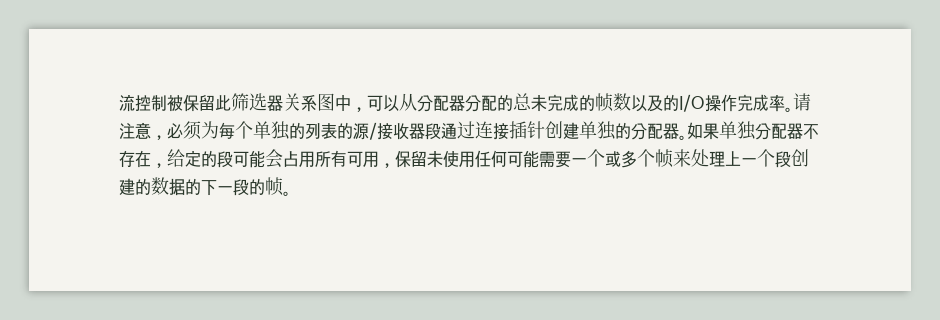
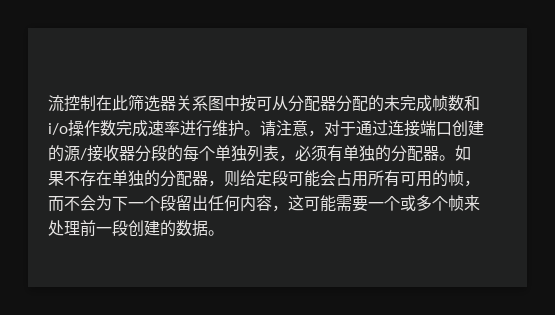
- 流控制被保留此筛选器关系图中，可以从分配器分配的总未完成的帧数以及的I/O操作完成率。请注意，必须为每个单独的列表的源/接收器段通过连接插针创建单独的分配器。
+ 流控制在此筛选器关系图中按可从分配器分配的未完成帧数和i/o操作数完成速率进行维护。请注意，对于通过连接端口创建的源/接收器分段的每个单独列表，必须有单独的分配器。
- 如果单独分配器不存在，给定的段可能会占用所有可用，保留未使用任何可能需要一个或多个帧来处理上一个段创建的数据的下一段的帧。
+ 如果不存在单独的分配器，则给定段可能会占用所有可用的帧，而不会为下一个段留出任何内容，这可能需要一个或多个帧来处理前一段创建的数据。

